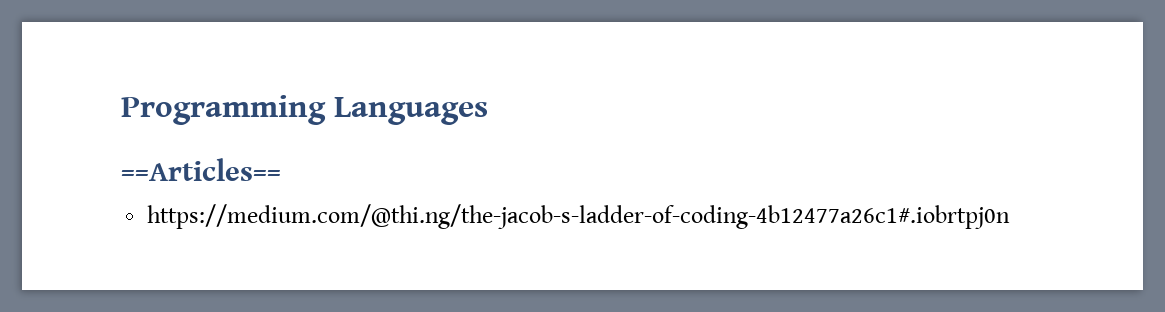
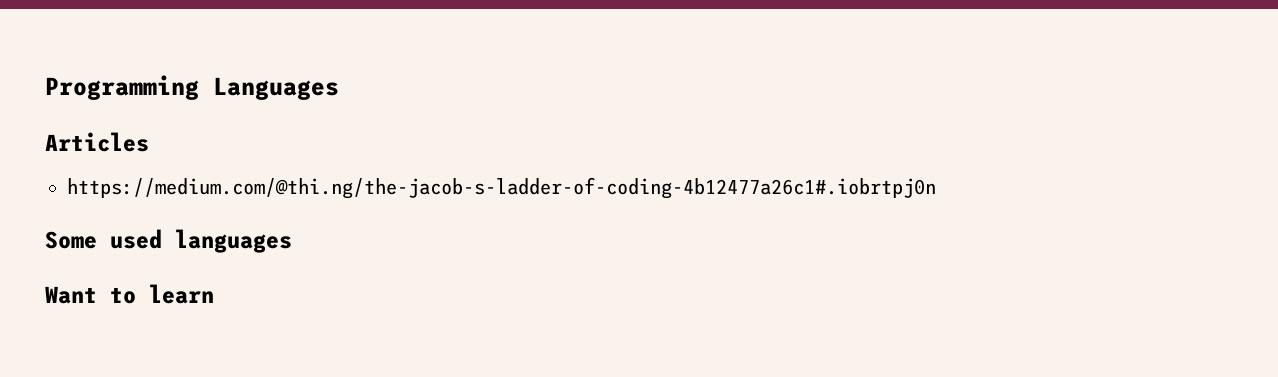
- ==Articles==
+ Articles
+ Some used languages
+ Want to learn

